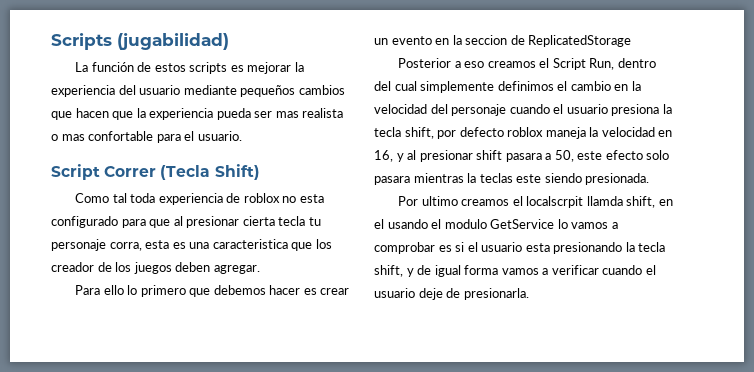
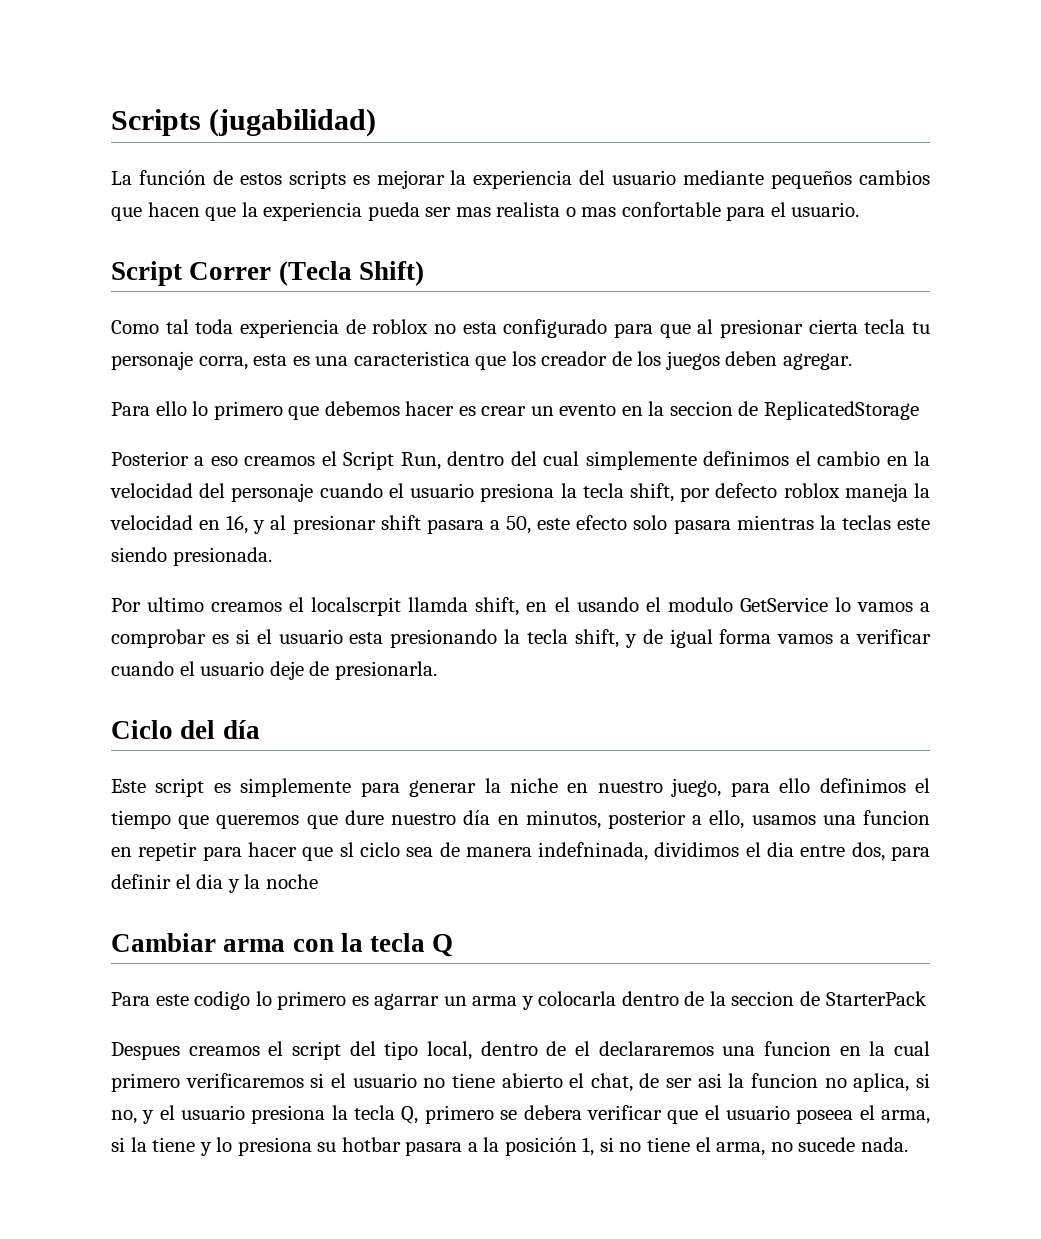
+ Ciclo del día
+ Este script es simplemente para generar la niche en nuestro juego, para ello definimos el tiempo que queremos que dure nuestro día en minutos, posterior a ello, usamos una funcion en repetir para hacer que sl ciclo sea de manera indefninada, dividimos el dia entre dos, para definir el dia y la noche
+ Cambiar arma con la tecla Q
+ Para este codigo lo primero es agarrar un arma y colocarla dentro de la seccion de StarterPack
+ Despues creamos el script del tipo local, dentro de el declararemos una funcion en la cual primero verificaremos si el usuario no tiene abierto el chat, de ser asi la funcion no aplica, si no, y el usuario presiona la tecla Q, primero se debera verificar que el usuario poseea el arma, si la tiene y lo presiona su hotbar pasara a la posición 1, si no tiene el arma, no sucede nada.

